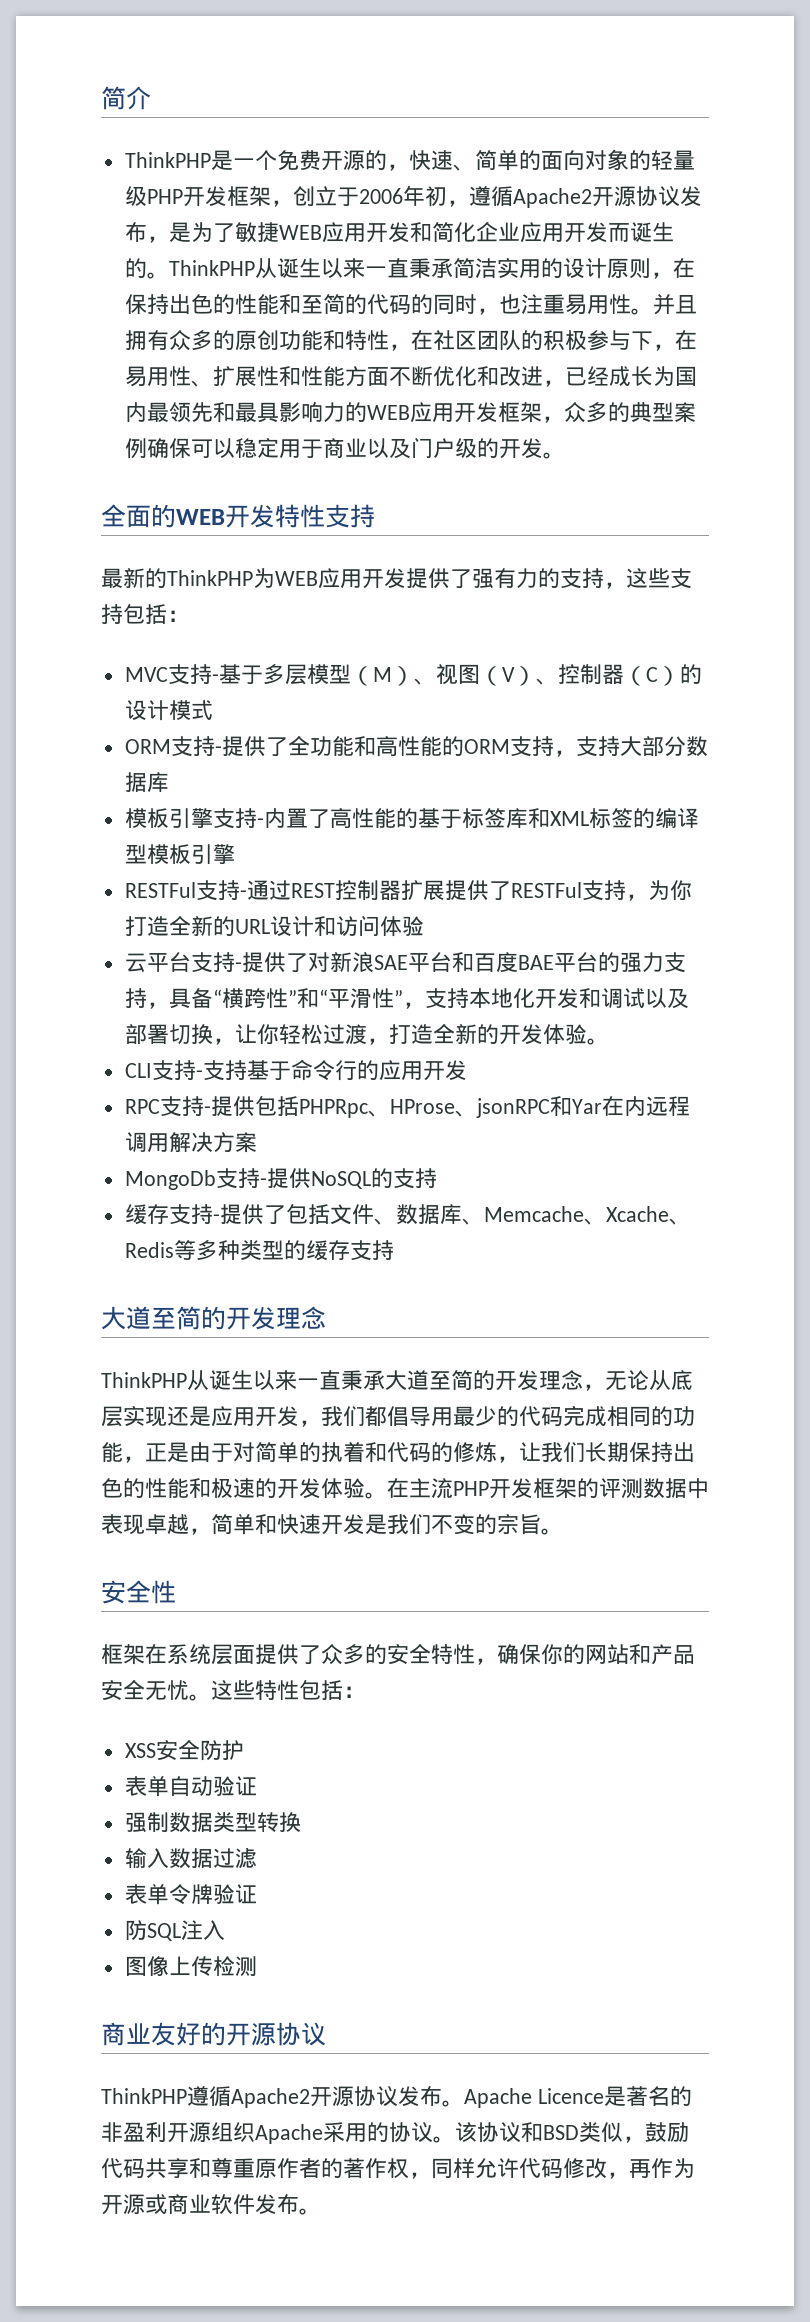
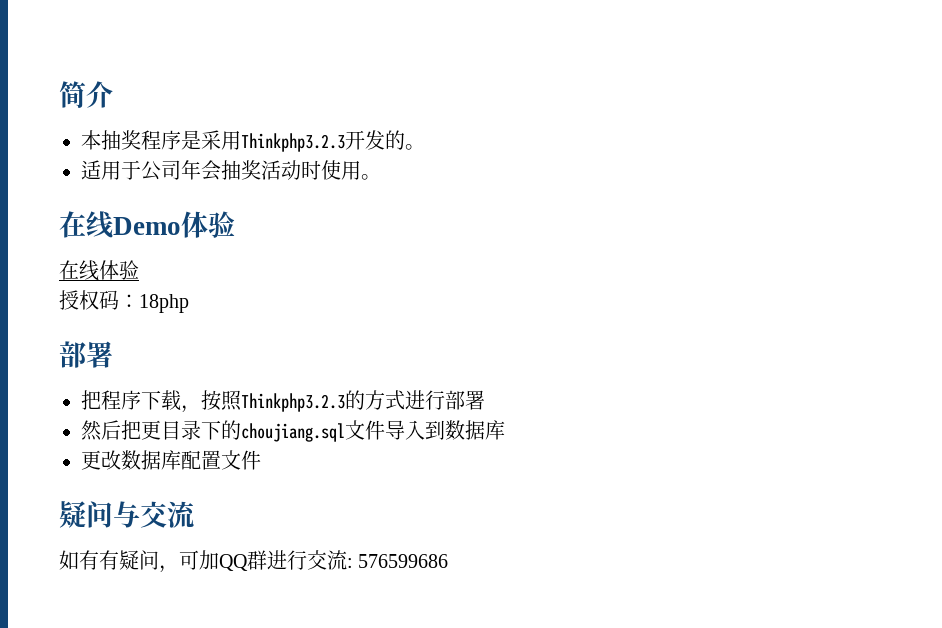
- ThinkPHP是一个免费开源的，快速、简单的面向对象的轻量级PHP开发框架，创立于2006年初，遵循Apache2开源协议发布，是为了敏捷WEB应用开发和简化企业应用开发而诞生的。ThinkPHP从诞生以来一直秉承简洁实用的设计原则，在保持出色的性能和至简的代码的同时，也注重易用性。并且拥有众多的原创功能和特性，在社区团队的积极参与下，在易用性、扩展性和性能方面不断优化和改进，已经成长为国内最领先和最具影响力的WEB应用开发框架，众多的典型案例确保可以稳定用于商业以及门户级的开发。
- 全面的WEB开发特性支持
- 最新的ThinkPHP为WEB应用开发提供了强有力的支持，这些支持包括：
- MVC支持-基于多层模型（M）、视图（V）、控制器（C）的设计模式
- ORM支持-提供了全功能和高性能的ORM支持，支持大部分数据库
- 模板引擎支持-内置了高性能的基于标签库和XML标签的编译型模板引擎
- RESTFul支持-通过REST控制器扩展提供了RESTFul支持，为你打造全新的URL设计和访问体验
- 云平台支持-提供了对新浪SAE平台和百度BAE平台的强力支持，具备“横跨性”和“平滑性”，支持本地化开发和调试以及部署切换，让你轻松过渡，打造全新的开发体验。
- CLI支持-支持基于命令行的应用开发
- RPC支持-提供包括PHPRpc、HProse、jsonRPC和Yar在内远程调用解决方案
- MongoDb支持-提供NoSQL的支持
- 缓存支持-提供了包括文件、数据库、Memcache、Xcache、Redis等多种类型的缓存支持
- 大道至简的开发理念
- ThinkPHP从诞生以来一直秉承大道至简的开发理念，无论从底层实现还是应用开发，我们都倡导用最少的代码完成相同的功能，正是由于对简单的执着和代码的修炼，让我们长期保持出色的性能和极速的开发体验。在主流PHP开发框架的评测数据中表现卓越，简单和快速开发是我们不变的宗旨。
- 安全性
- 框架在系统层面提供了众多的安全特性，确保你的网站和产品安全无忧。这些特性包括：
- XSS安全防护
- 表单自动验证
- 强制数据类型转换
- 输入数据过滤
- 表单令牌验证
- 防SQL注入
- 图像上传检测
- 商业友好的开源协议
- ThinkPHP遵循Apache2开源协议发布。Apache Licence是著名的非盈利开源组织Apache采用的协议。该协议和BSD类似，鼓励代码共享和尊重原作者的著作权，同样允许代码修改，再作为开源或商业软件发布。
+ 本抽奖程序是采用Thinkphp3.2.3开发的。
+ 适用于公司年会抽奖活动时使用。
+ 在线Demo体验
+ 在线体验
+ 授权码：18php
+ 部署
+ 把程序下载，按照Thinkphp3.2.3的方式进行部署
+ 然后把更目录下的choujiang.sql文件导入到数据库
+ 更改数据库配置文件
+ 疑问与交流
+ 如有有疑问，可加QQ群进行交流: 576599686

